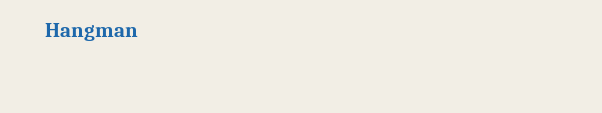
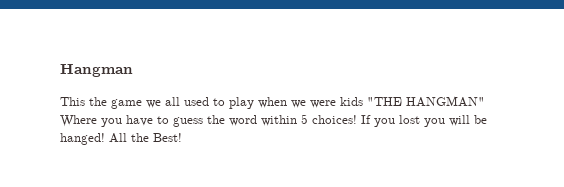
+ This the game we all used to play when we were kids "THE HANGMAN" Where you have to guess the word within 5 choices! If you lost you will be hanged! All the Best!

